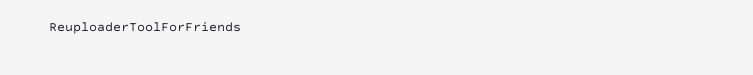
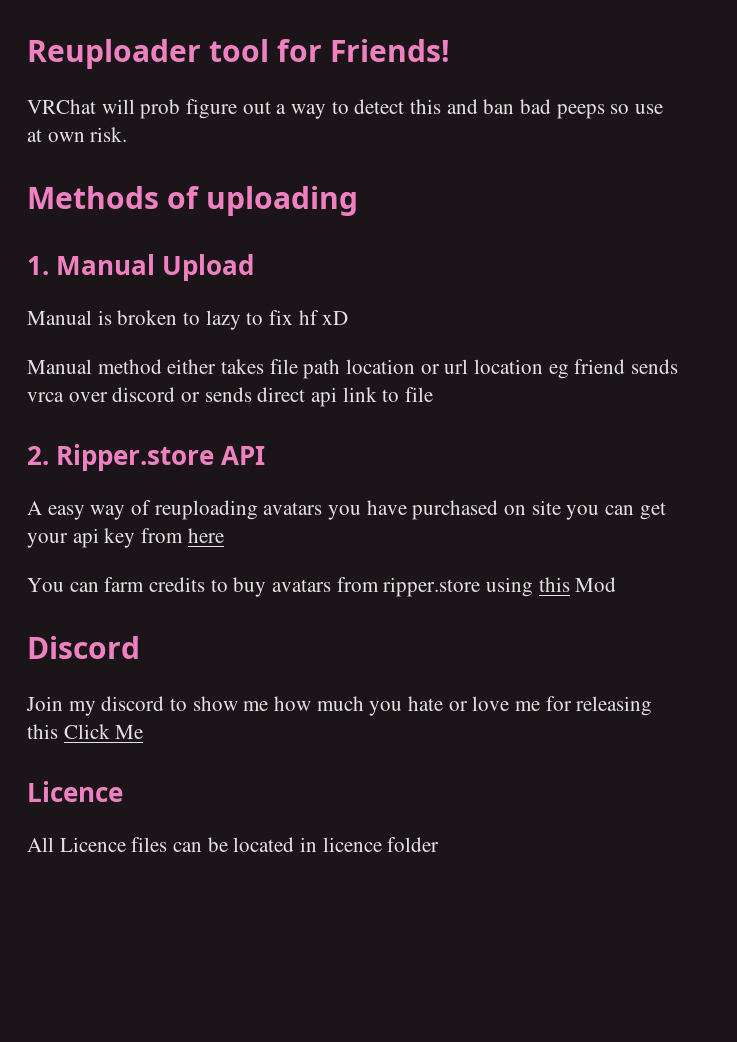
- ReuploaderToolForFriends
+ Reuploader tool for Friends!
+ VRChat will prob figure out a way to detect this and ban bad peeps so use at own risk.
+ Methods of uploading
+ 1. Manual Upload
+ Manual is broken to lazy to fix hf xD
+ Manual method either takes file path location or url location eg friend sends vrca over discord or sends direct api link to file
+ 2. Ripper.store API
+ A easy way of reuploading avatars you have purchased on site you can get your api key from here
+ You can farm credits to buy avatars from ripper.store using this Mod
+ Discord
+ Join my discord to show me how much you hate or love me for releasing this Click Me
+ Licence
+ All Licence files can be located in licence folder

